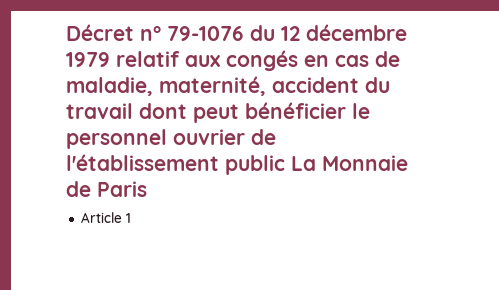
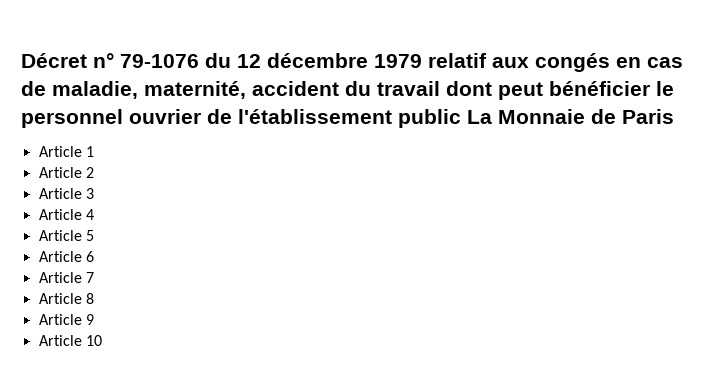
+ Article 2
+ Article 3
+ Article 4
+ Article 5
+ Article 6
+ Article 7
+ Article 8
+ Article 9
+ Article 10

